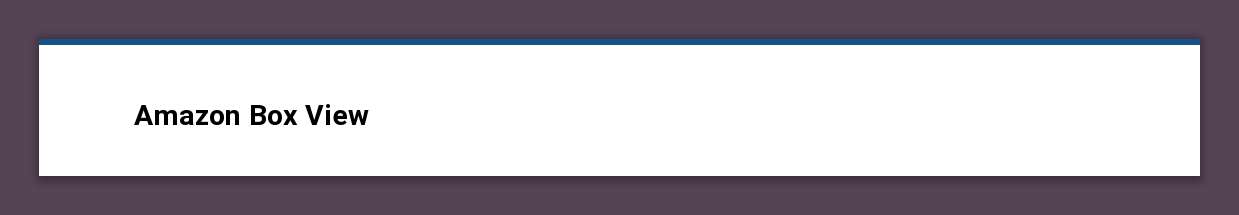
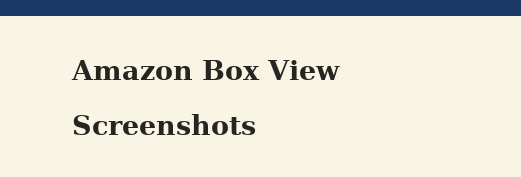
+ Screenshots

